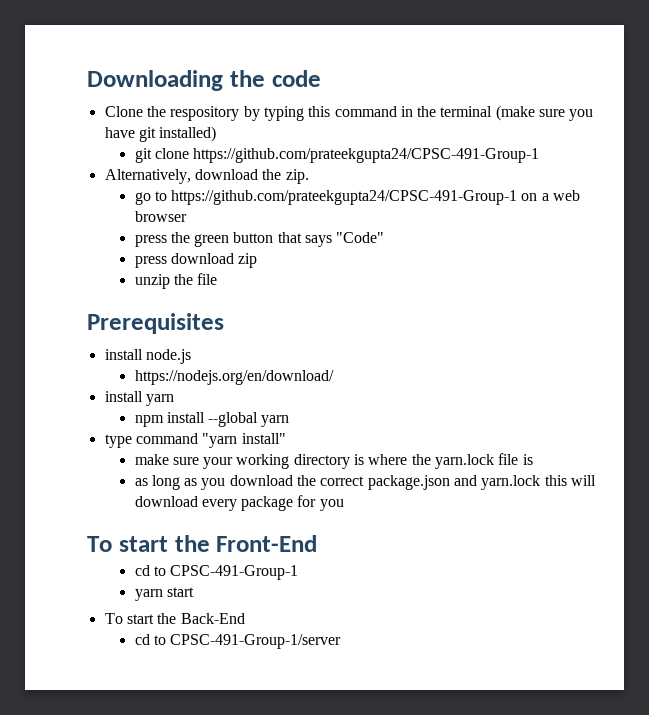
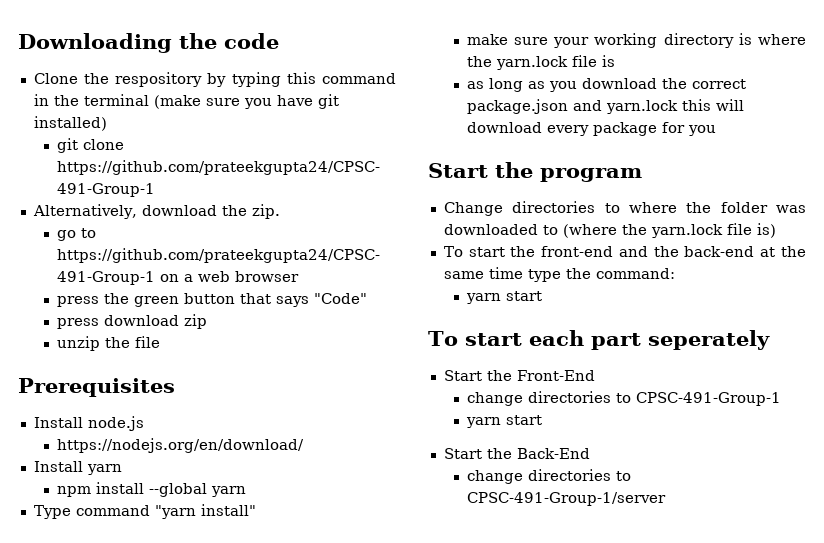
- install node.js
+ Install node.js
- install yarn
+ Install yarn
- type command "yarn install"
+ Type command "yarn install"
- To start the Front-End
+ Start the program
+ Change directories to where the folder was downloaded to (where the yarn.lock file is)
+ To start the front-end and the back-end at the same time type the command:
+ yarn start
+ To start each part seperately
+ Start the Front-End
- cd to CPSC-491-Group-1
+ change directories to CPSC-491-Group-1
- To start the Back-End
+ Start the Back-End
- cd to CPSC-491-Group-1/server
+ change directories to CPSC-491-Group-1/server

